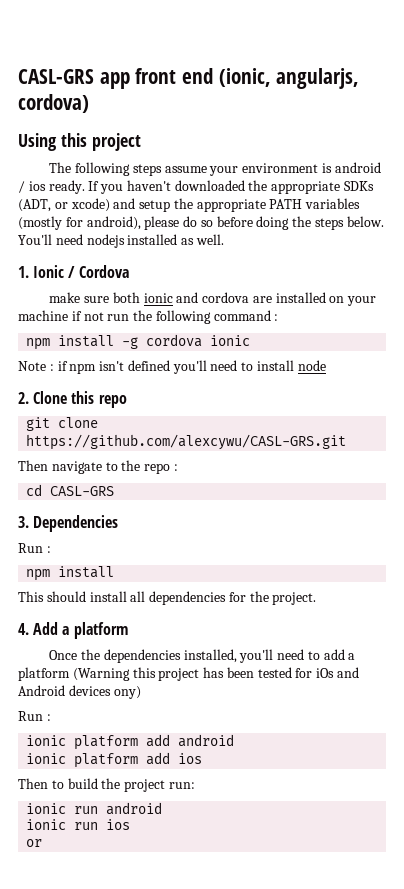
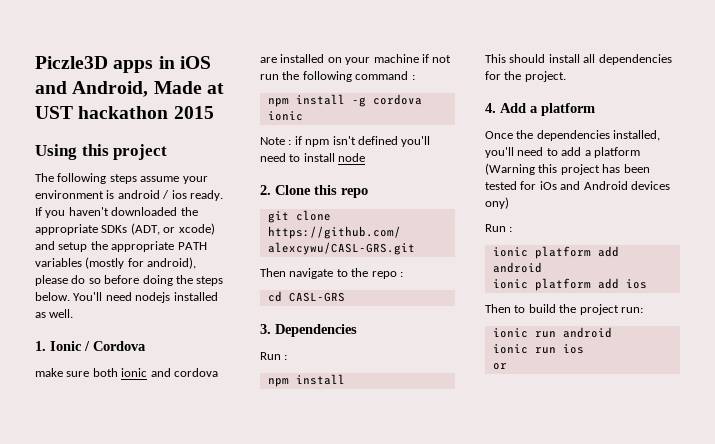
- CASL-GRS app front end (ionic, angularjs, cordova)
+ Piczle3D apps in iOS and Android, Made at UST hackathon 2015

